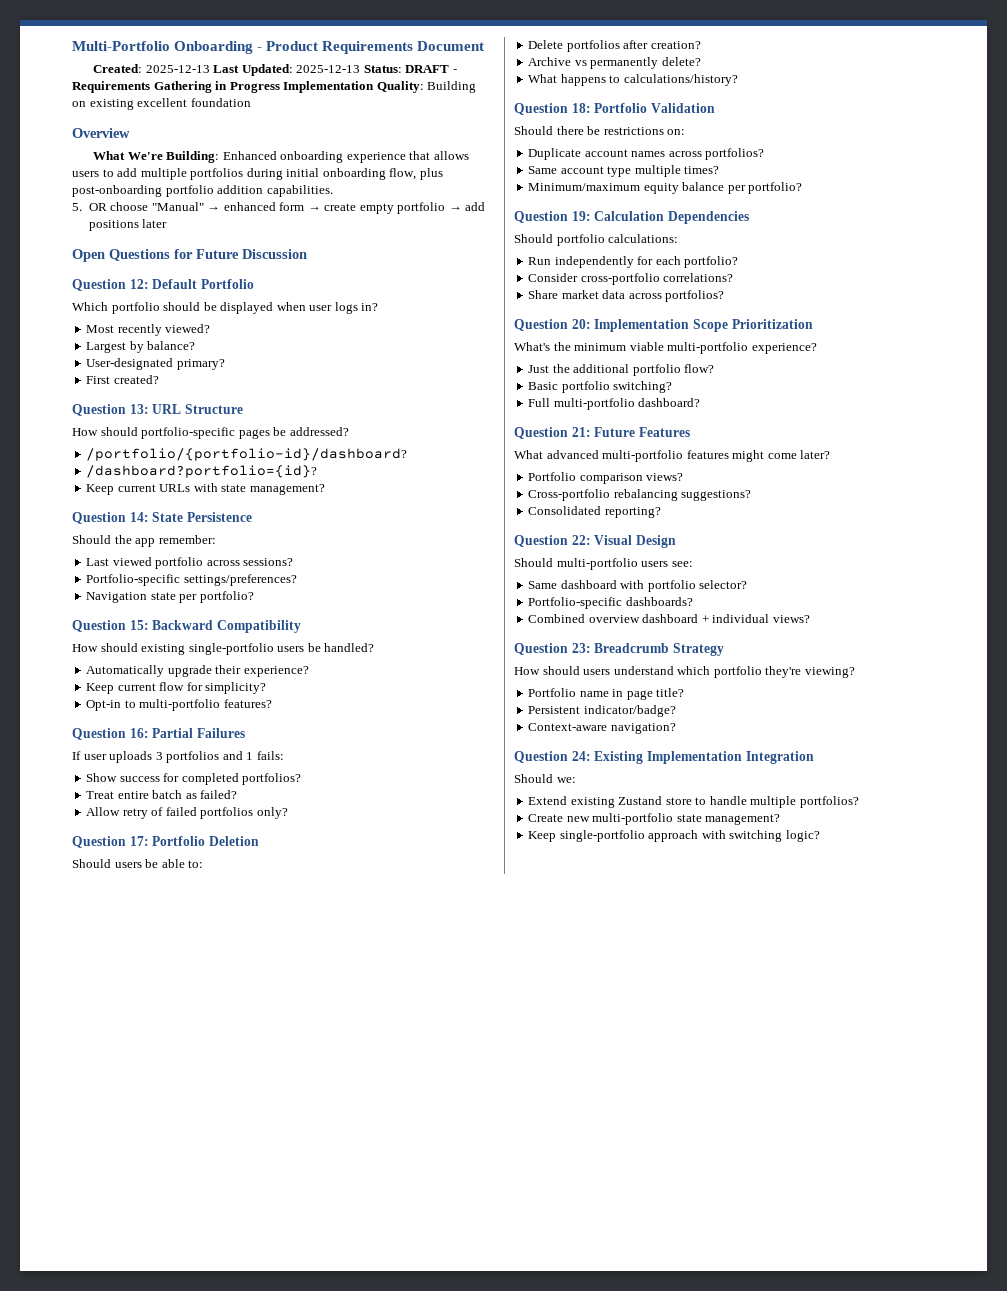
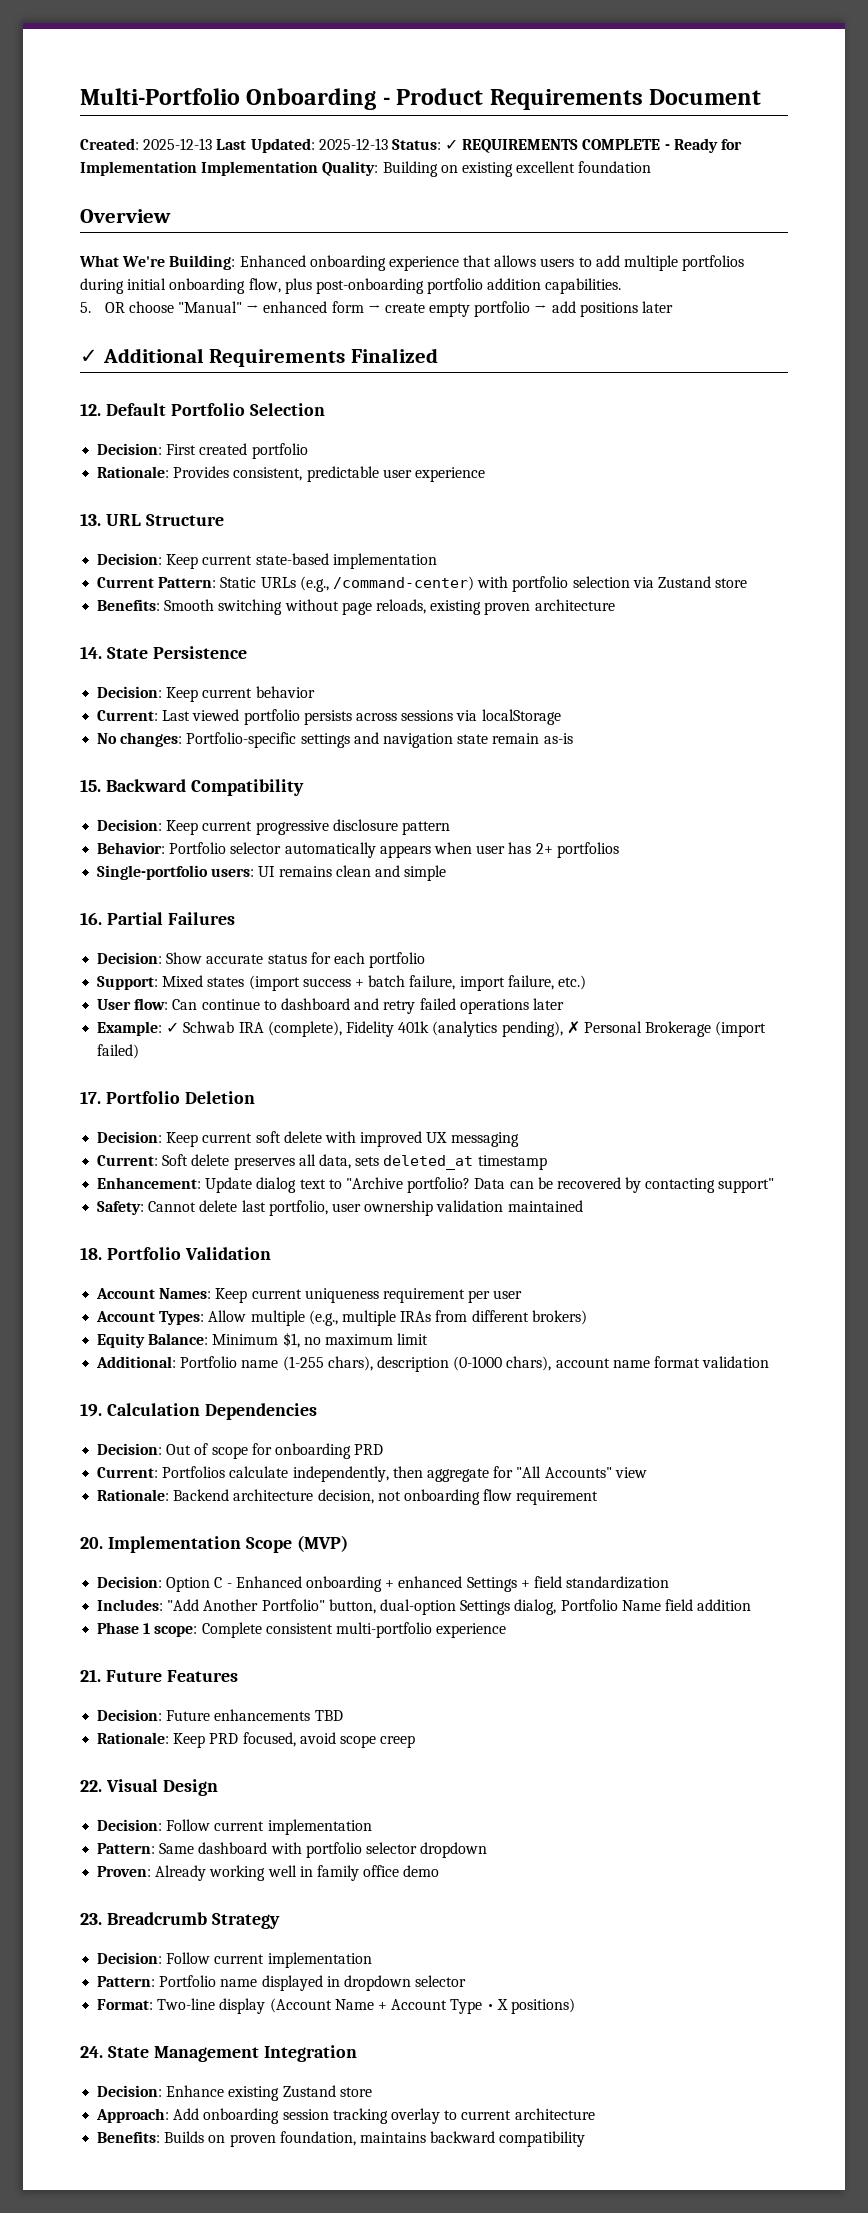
- Created: 2025-12-13 Last Updated: 2025-12-13 Status: DRAFT - Requirements Gathering in Progress Implementation Quality: Building on existing excellent foundation
+ Created: 2025-12-13 Last Updated: 2025-12-13 Status: ✓ REQUIREMENTS COMPLETE - Ready for Implementation Implementation Quality: Building on existing excellent foundation
- Open Questions for Future Discussion
- Question 12: Default Portfolio
- Which portfolio should be displayed when user logs in?
- Most recently viewed?
- Largest by balance?
- User-designated primary?
- First created?
- Question 13: URL Structure
- How should portfolio-specific pages be addressed?
- /portfolio/{portfolio-id}/dashboard?
- /dashboard?portfolio={id}?
- Keep current URLs with state management?
- Question 14: State Persistence
- Should the app remember:
- Last viewed portfolio across sessions?
- Portfolio-specific settings/preferences?
- Navigation state per portfolio?
- Question 15: Backward Compatibility
- How should existing single-portfolio users be handled?
- Automatically upgrade their experience?
- Keep current flow for simplicity?
- Opt-in to multi-portfolio features?
- Question 16: Partial Failures
- If user uploads 3 portfolios and 1 fails:
- Show success for completed portfolios?
- Treat entire batch as failed?
- Allow retry of failed portfolios only?
- Question 17: Portfolio Deletion
- Should users be able to:
- Delete portfolios after creation?
- Archive vs permanently delete?
- What happens to calculations/history?
- Question 18: Portfolio Validation
- Should there be restrictions on:
- Duplicate account names across portfolios?
- Same account type multiple times?
- Minimum/maximum equity balance per portfolio?
- Question 19: Calculation Dependencies
- Should portfolio calculations:
- Run independently for each portfolio?
- Consider cross-portfolio correlations?
- Share market data across portfolios?
- Question 20: Implementation Scope Prioritization
- What's the minimum viable multi-portfolio experience?
- Just the additional portfolio flow?
- Basic portfolio switching?
- Full multi-portfolio dashboard?
- Question 21: Future Features
- What advanced multi-portfolio features might come later?
- Portfolio comparison views?
- Cross-portfolio rebalancing suggestions?
- Consolidated reporting?
- Question 22: Visual Design
- Should multi-portfolio users see:
- Same dashboard with portfolio selector?
- Portfolio-specific dashboards?
- Combined overview dashboard + individual views?
- Question 23: Breadcrumb Strategy
- How should users understand which portfolio they're viewing?
- Portfolio name in page title?
- Persistent indicator/badge?
- Context-aware navigation?
- Question 24: Existing Implementation Integration
- Should we:
- Extend existing Zustand store to handle multiple portfolios?
- Create new multi-portfolio state management?
- Keep single-portfolio approach with switching logic?
+ ✓ Additional Requirements Finalized
+ 12. Default Portfolio Selection
+ Decision: First created portfolio
+ Rationale: Provides consistent, predictable user experience
+ 13. URL Structure
+ Decision: Keep current state-based implementation
+ Current Pattern: Static URLs (e.g., /command-center) with portfolio selection via Zustand store
+ Benefits: Smooth switching without page reloads, existing proven architecture
+ 14. State Persistence
+ Decision: Keep current behavior
+ Current: Last viewed portfolio persists across sessions via localStorage
+ No changes: Portfolio-specific settings and navigation state remain as-is
+ 15. Backward Compatibility
+ Decision: Keep current progressive disclosure pattern
+ Behavior: Portfolio selector automatically appears when user has 2+ portfolios
+ Single-portfolio users: UI remains clean and simple
+ 16. Partial Failures
+ Decision: Show accurate status for each portfolio
+ Support: Mixed states (import success + batch failure, import failure, etc.)
+ User flow: Can continue to dashboard and retry failed operations later
+ Example: ✓ Schwab IRA (complete), Fidelity 401k (analytics pending), ✗ Personal Brokerage (import failed)
+ 17. Portfolio Deletion
+ Decision: Keep current soft delete with improved UX messaging
+ Current: Soft delete preserves all data, sets deleted_at timestamp
+ Enhancement: Update dialog text to "Archive portfolio? Data can be recovered by contacting support"
+ Safety: Cannot delete last portfolio, user ownership validation maintained
+ 18. Portfolio Validation
+ Account Names: Keep current uniqueness requirement per user
+ Account Types: Allow multiple (e.g., multiple IRAs from different brokers)
+ Equity Balance: Minimum $1, no maximum limit
+ Additional: Portfolio name (1-255 chars), description (0-1000 chars), account name format validation
+ 19. Calculation Dependencies
+ Decision: Out of scope for onboarding PRD
+ Current: Portfolios calculate independently, then aggregate for "All Accounts" view
+ Rationale: Backend architecture decision, not onboarding flow requirement
+ 20. Implementation Scope (MVP)
+ Decision: Option C - Enhanced onboarding + enhanced Settings + field standardization
+ Includes: "Add Another Portfolio" button, dual-option Settings dialog, Portfolio Name field addition
+ Phase 1 scope: Complete consistent multi-portfolio experience
+ 21. Future Features
+ Decision: Future enhancements TBD
+ Rationale: Keep PRD focused, avoid scope creep
+ 22. Visual Design
+ Decision: Follow current implementation
+ Pattern: Same dashboard with portfolio selector dropdown
+ Proven: Already working well in family office demo
+ 23. Breadcrumb Strategy
+ Decision: Follow current implementation
+ Pattern: Portfolio name displayed in dropdown selector
+ Format: Two-line display (Account Name + Account Type • X positions)
+ 24. State Management Integration
+ Decision: Enhance existing Zustand store
+ Approach: Add onboarding session tracking overlay to current architecture
+ Benefits: Builds on proven foundation, maintains backward compatibility

